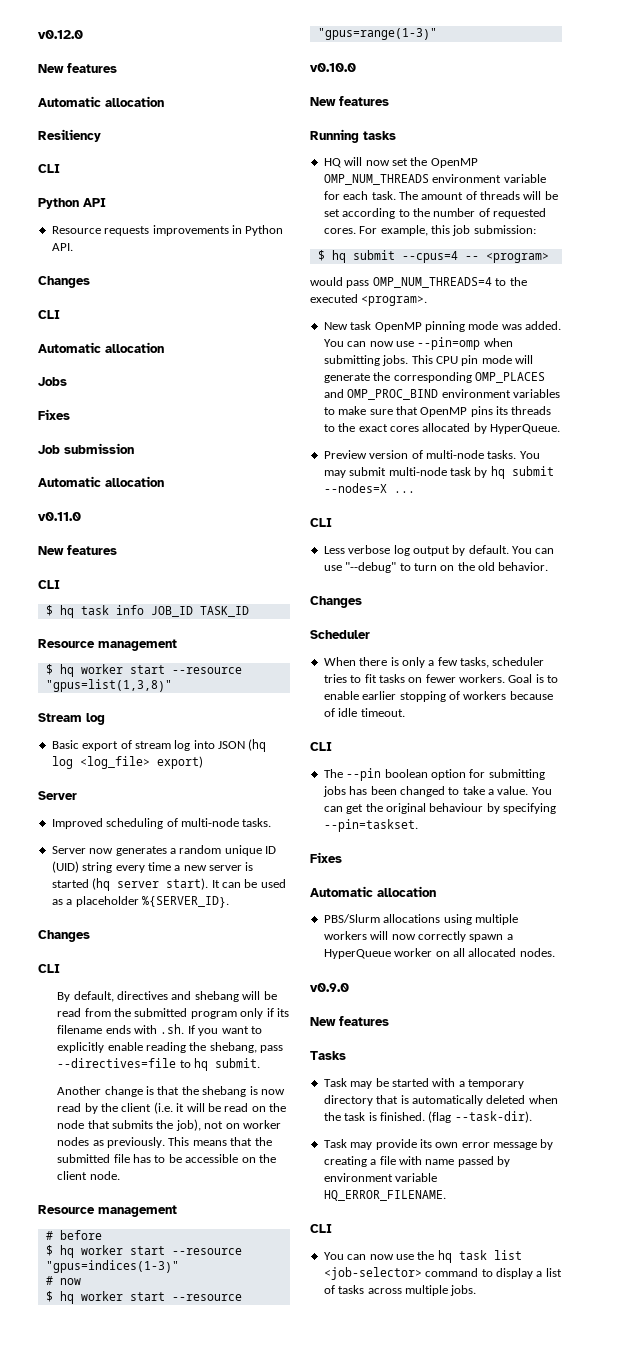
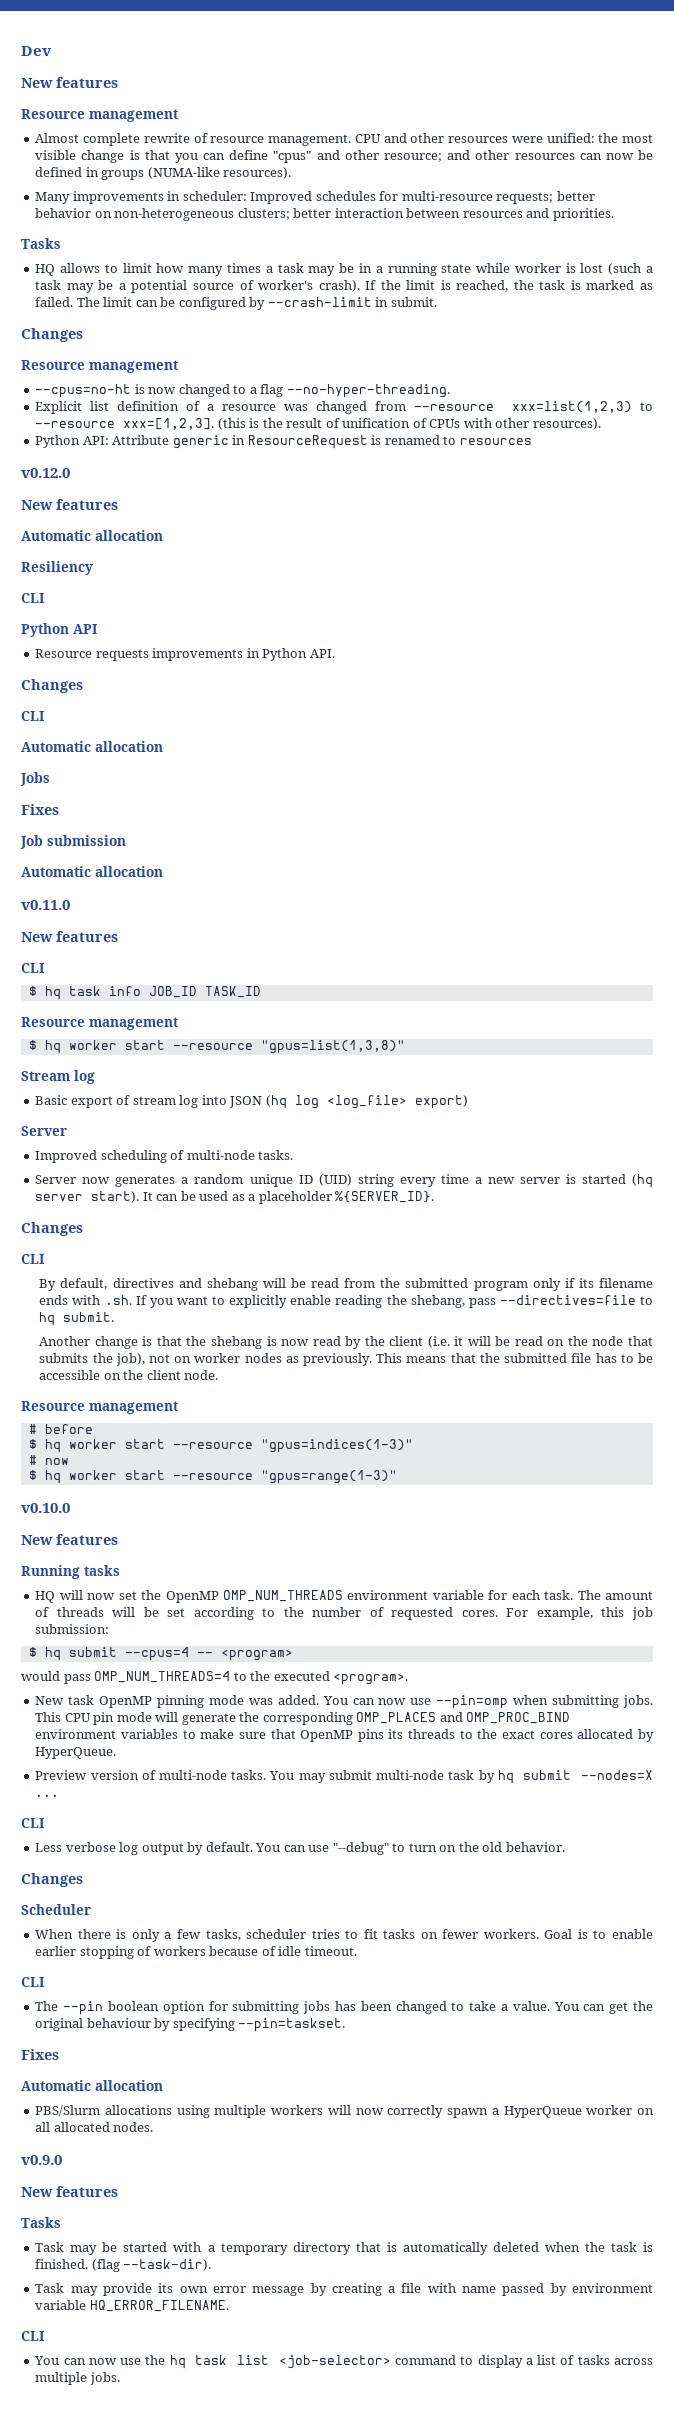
+ Dev
+ New features
+ Resource management
+ Almost complete rewrite of resource management. CPU and other resources were unified: the most visible change is that you can define "cpus" and other resource; and other resources can now be defined in groups (NUMA-like resources).
+ Many improvements in scheduler: Improved schedules for multi-resource requests; better behavior on non-heterogeneous clusters; better interaction between resources and priorities.
+ Tasks
+ HQ allows to limit how many times a task may be in a running state while worker is lost (such a task may be a potential source of worker's crash). If the limit is reached, the task is marked as failed. The limit can be configured by --crash-limit in submit.
+ Changes
+ Resource management
+ --cpus=no-ht is now changed to a flag --no-hyper-threading.
+ Explicit list definition of a resource was changed from --resource xxx=list(1,2,3) to --resource xxx=[1,2,3]. (this is the result of unification of CPUs with other resources).
+ Python API: Attribute generic in ResourceRequest is renamed to resources

